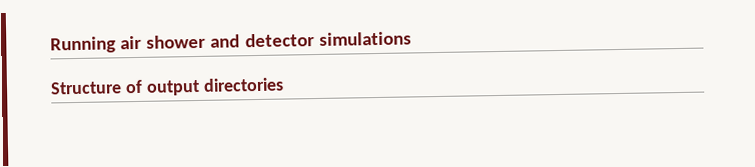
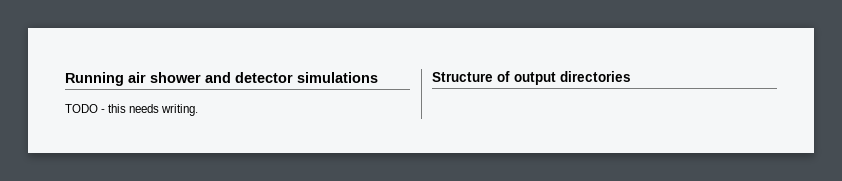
+ TODO - this needs writing.

